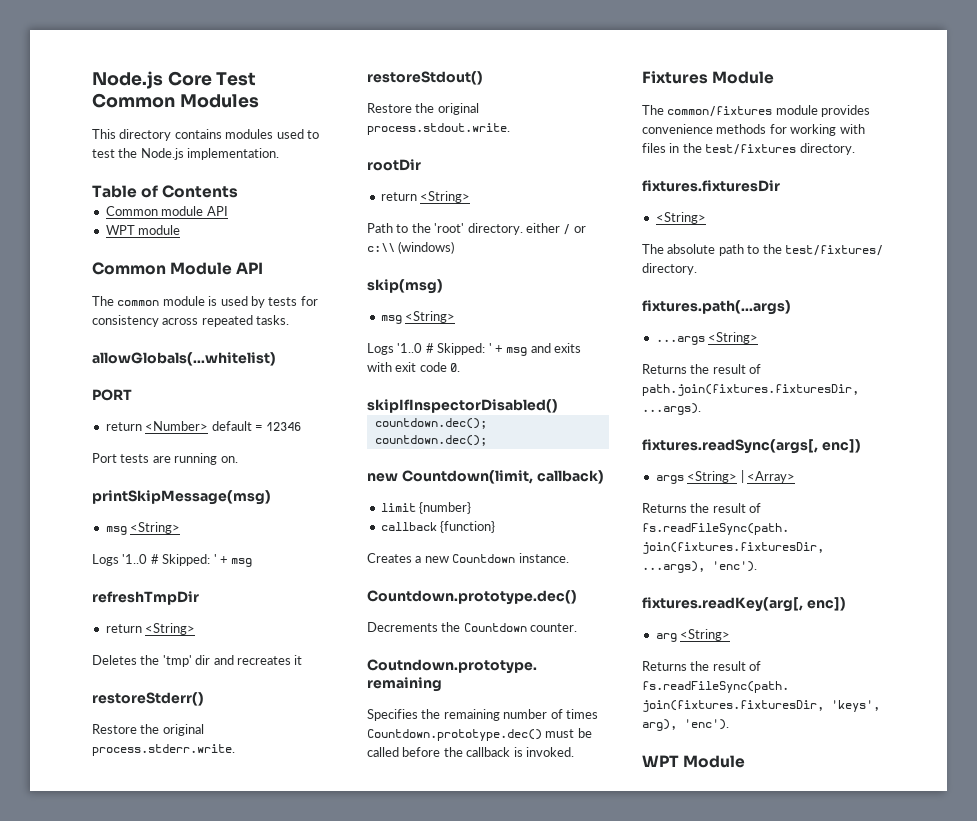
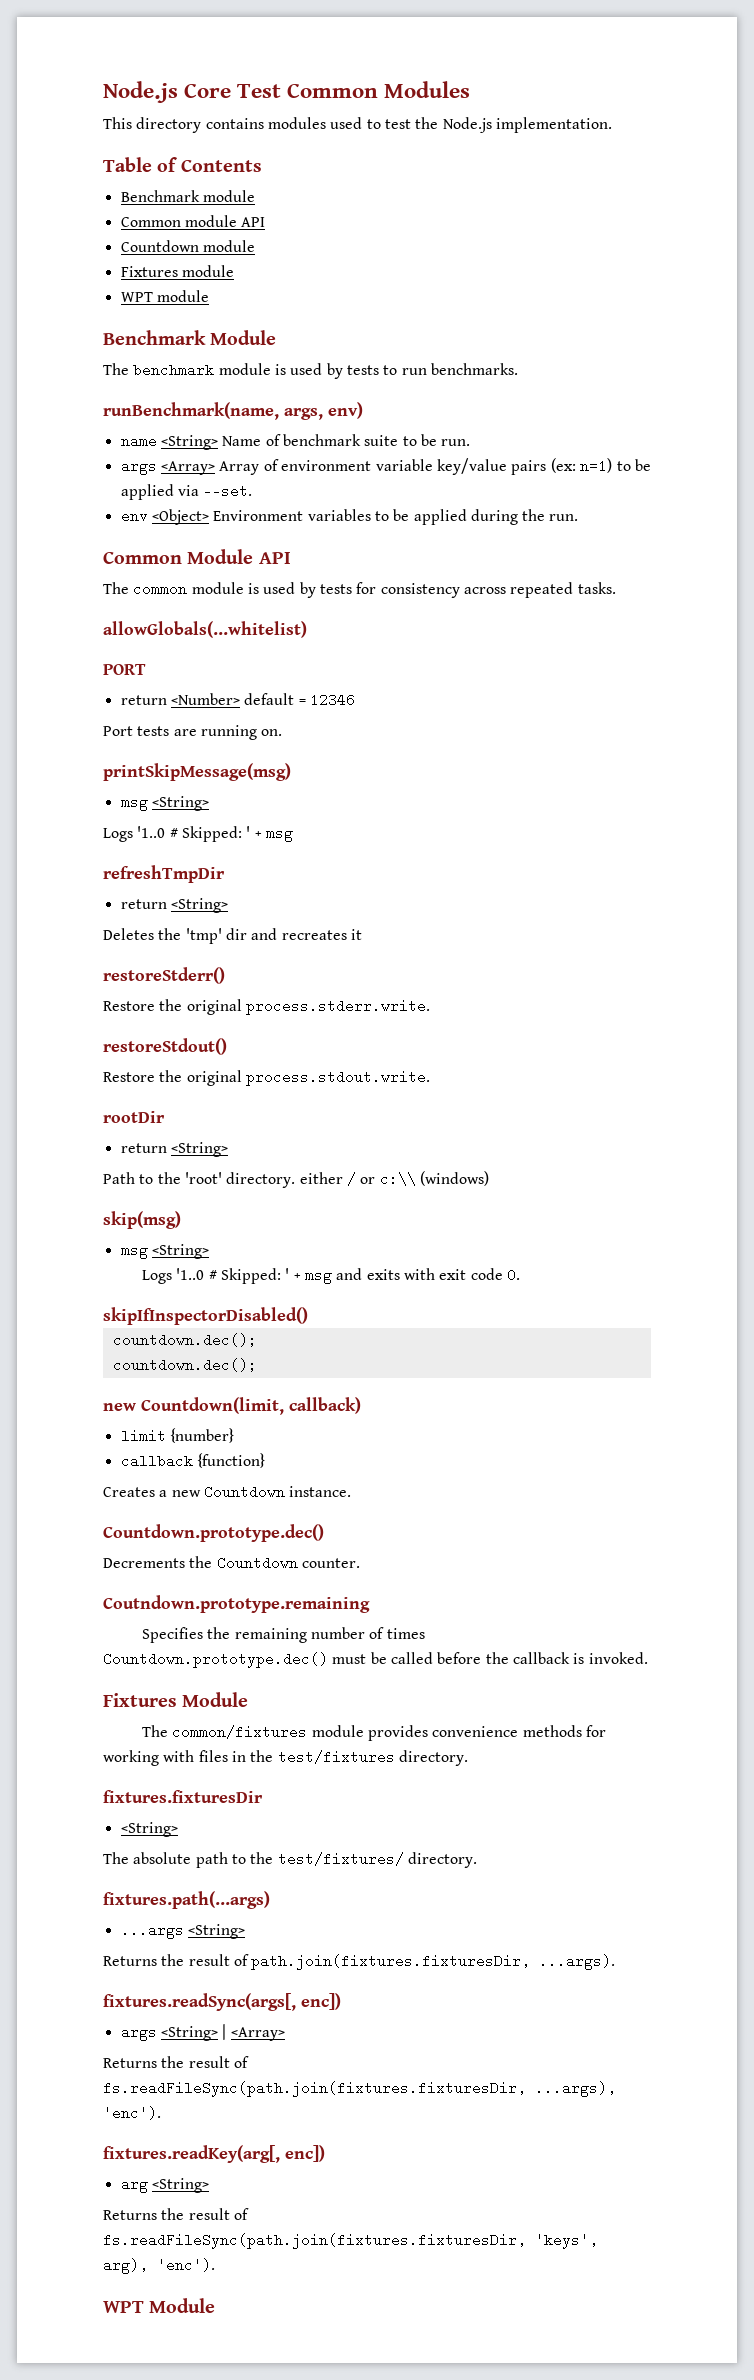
+ Benchmark module
+ Countdown module
+ Fixtures module
  WPT module
+ Benchmark Module
+ The benchmark module is used by tests to run benchmarks.
+ runBenchmark(name, args, env)
+ name <String> Name of benchmark suite to be run.
+ args <Array> Array of environment variable key/value pairs (ex: n=1) to be applied via --set.
+ env <Object> Environment variables to be applied during the run.

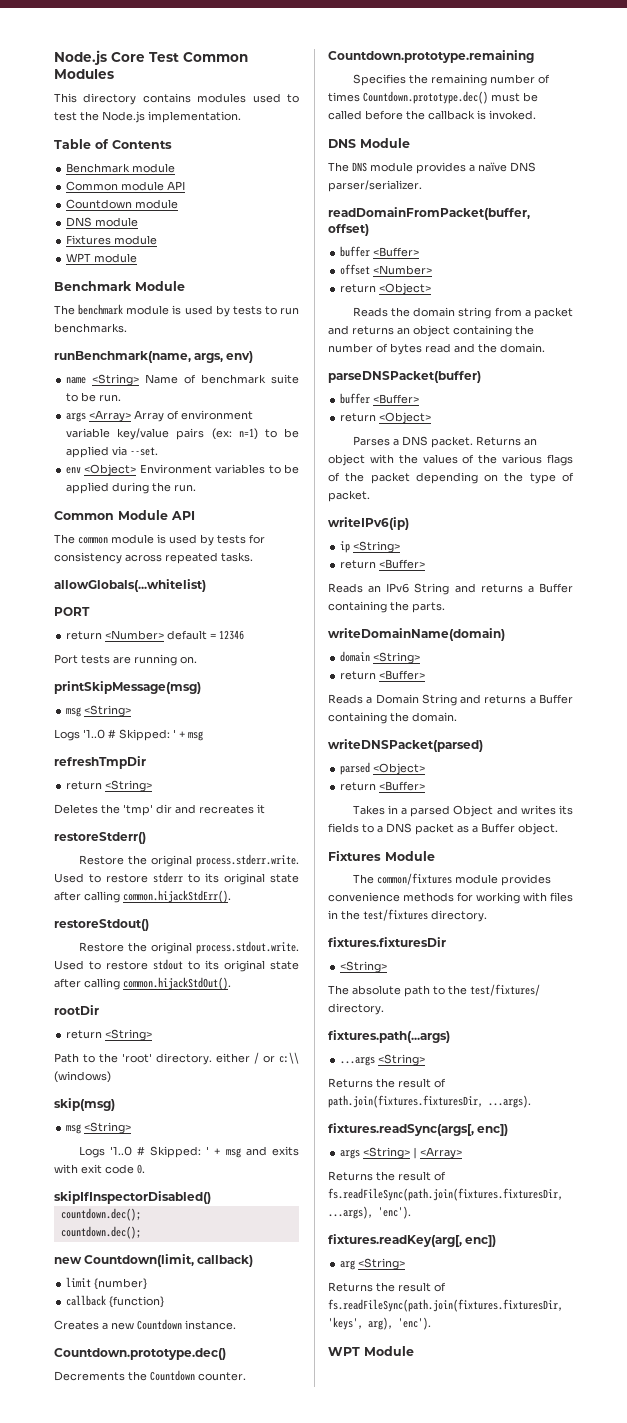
  Countdown module
+ DNS module
- Restore the original process.stderr.write.
+ Restore the original process.stderr.write. Used to restore stderr to its original state after calling common.hijackStdErr().
- Restore the original process.stdout.write.
+ Restore the original process.stdout.write. Used to restore stdout to its original state after calling common.hijackStdOut().
- Coutndown.prototype.remaining
+ Countdown.prototype.remaining
+ DNS Module
+ The DNS module provides a naïve DNS parser/serializer.
+ readDomainFromPacket(buffer, offset)
+ buffer <Buffer>
+ offset <Number>
+ return <Object>
+ Reads the domain string from a packet and returns an object containing the number of bytes read and the domain.
+ parseDNSPacket(buffer)
+ buffer <Buffer>
+ return <Object>
+ Parses a DNS packet. Returns an object with the values of the various flags of the packet depending on the type of packet.
+ writeIPv6(ip)
+ ip <String>
+ return <Buffer>
+ Reads an IPv6 String and returns a Buffer containing the parts.
+ writeDomainName(domain)
+ domain <String>
+ return <Buffer>
+ Reads a Domain String and returns a Buffer containing the domain.
+ writeDNSPacket(parsed)
+ parsed <Object>
+ return <Buffer>
+ Takes in a parsed Object and writes its fields to a DNS packet as a Buffer object.

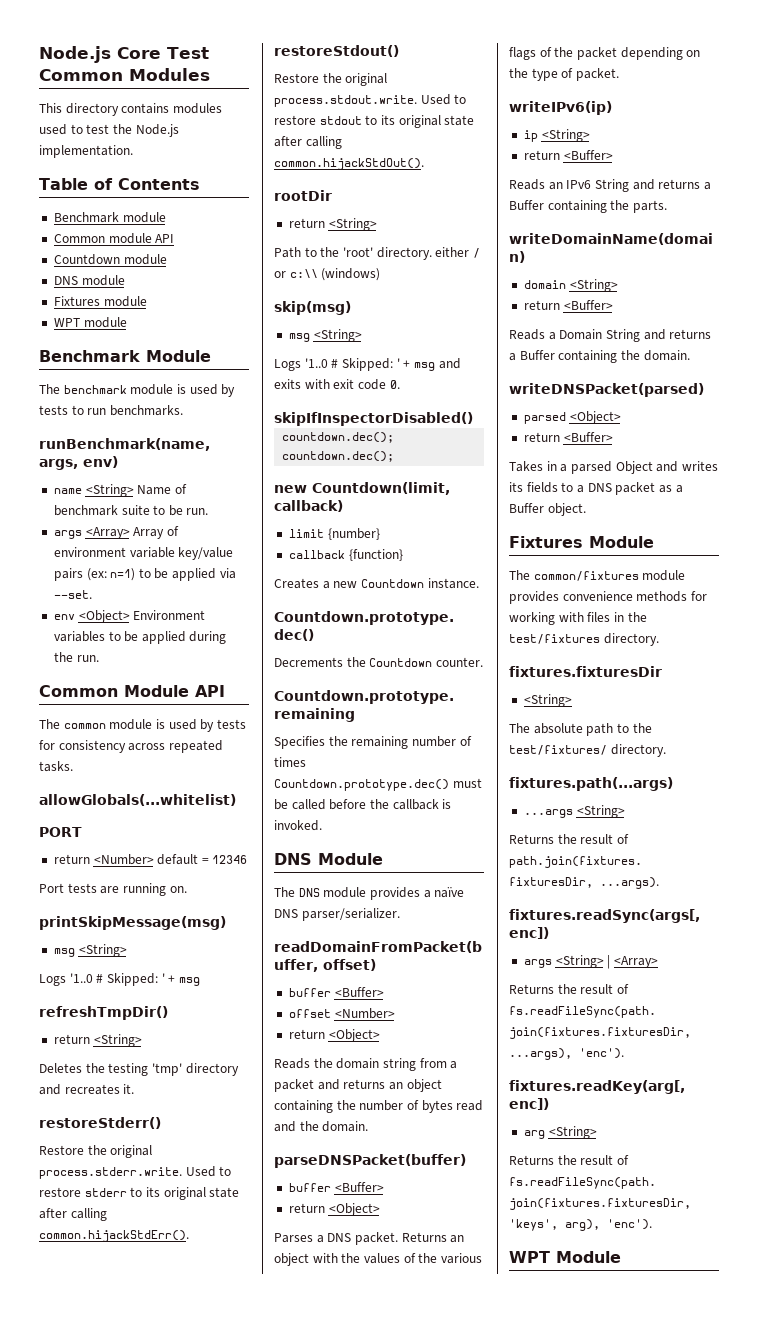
- refreshTmpDir
+ refreshTmpDir()
- Deletes the 'tmp' dir and recreates it
+ Deletes the testing 'tmp' directory and recreates it.

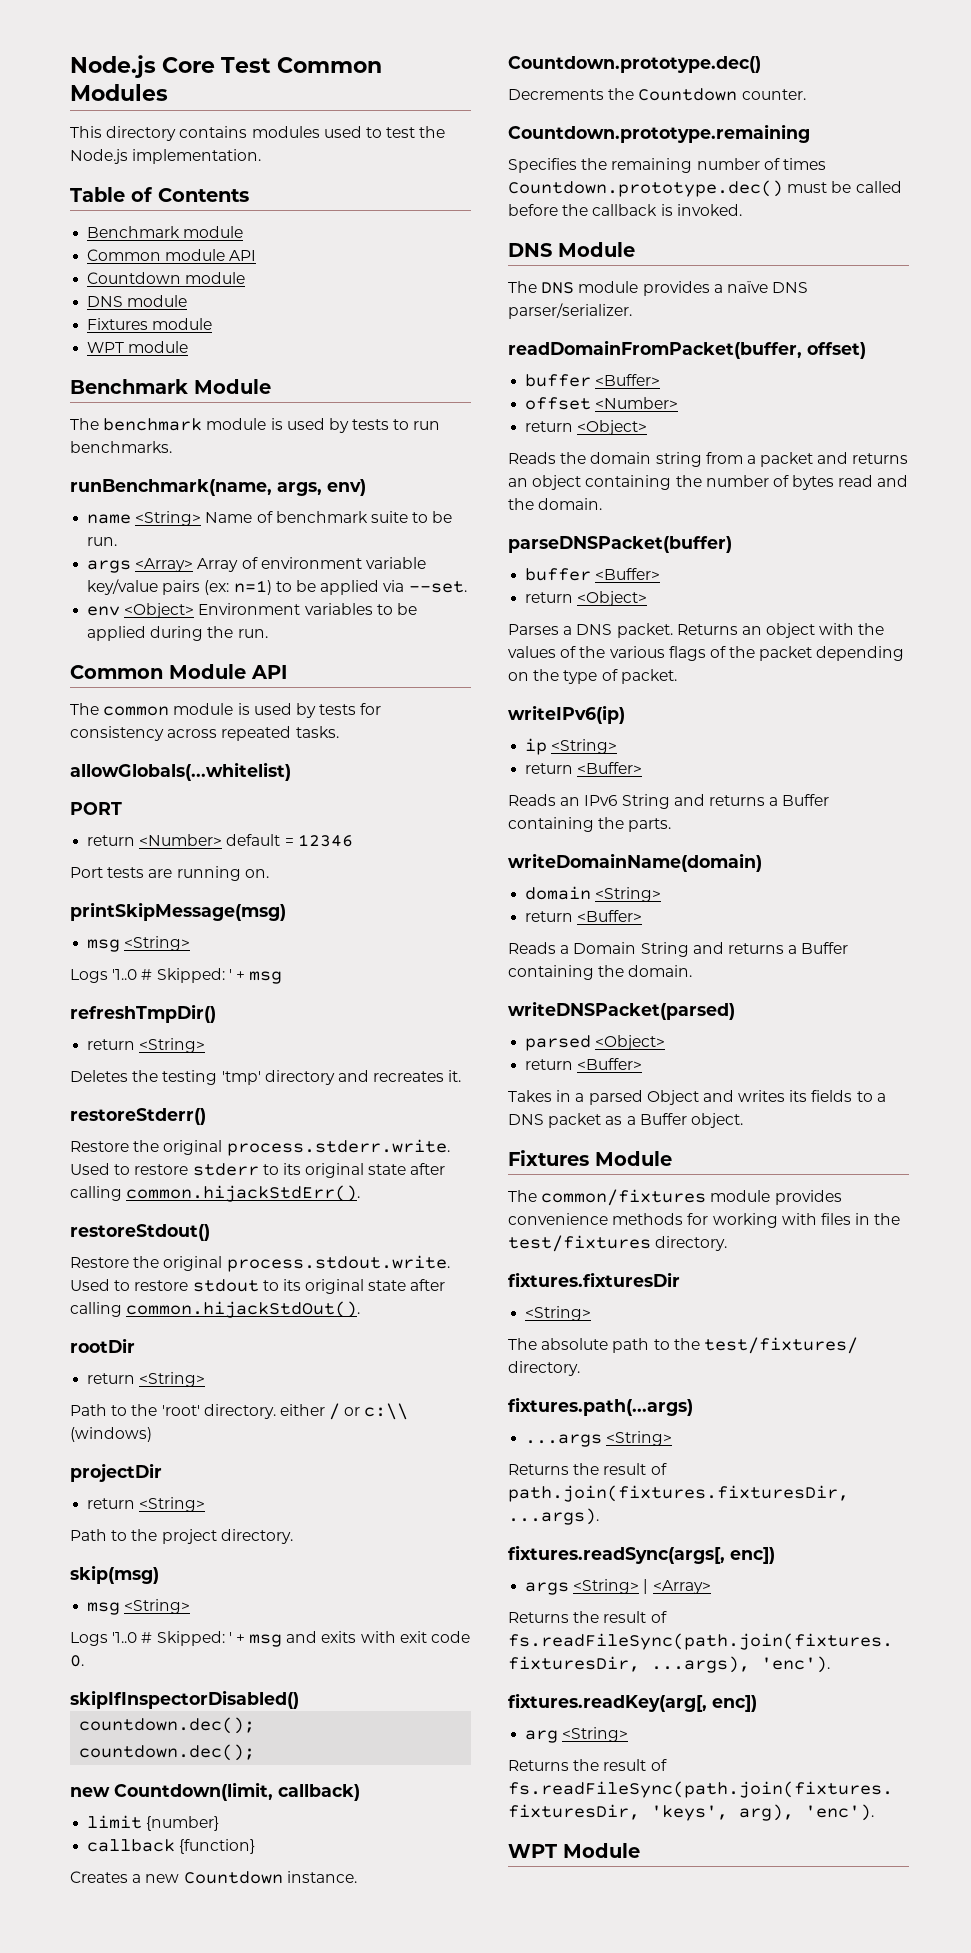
+ projectDir
+ return <String>
+ Path to the project directory.

